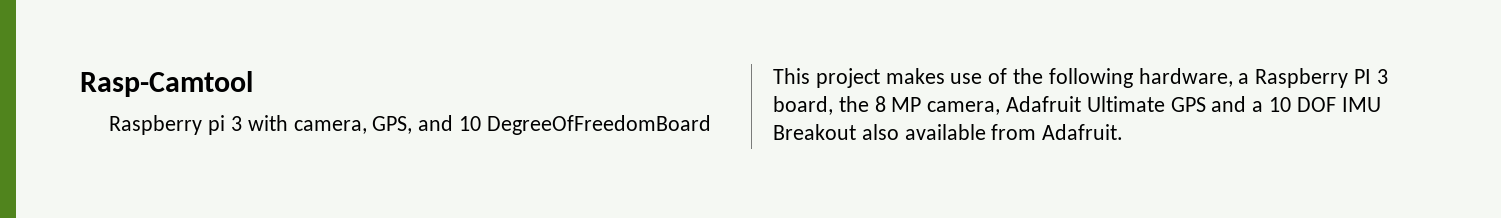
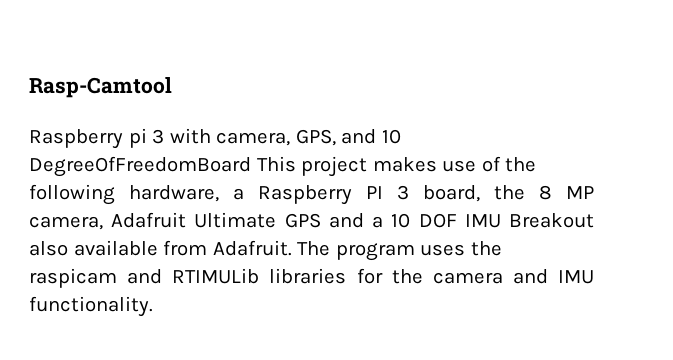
+ The program uses the raspicam and RTIMULib libraries for the camera and IMU functionality.

